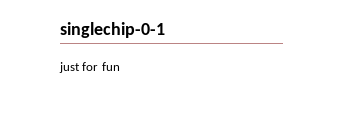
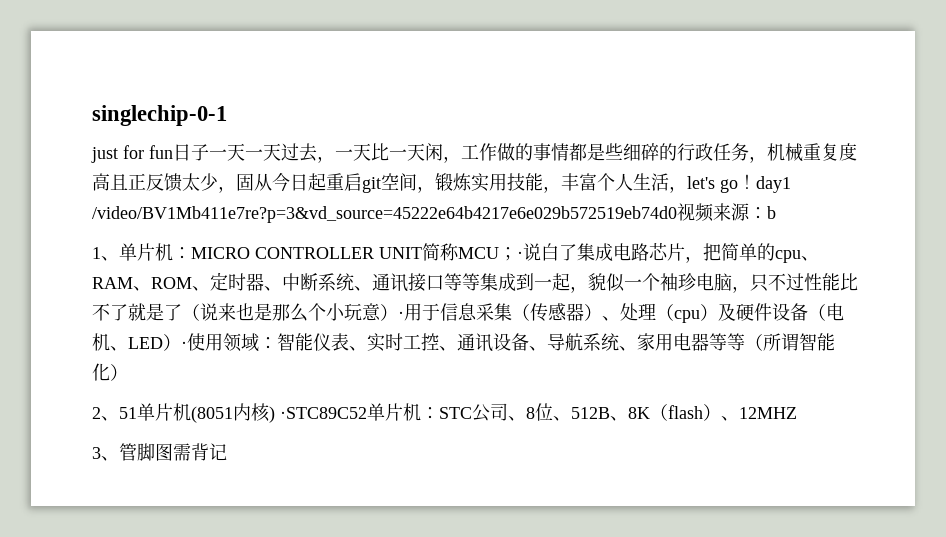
- just for fun
+ just for fun日子一天一天过去，一天比一天闲，工作做的事情都是些细碎的行政任务，机械重复度高且正反馈太少，固从今日起重启git空间，锻炼实用技能，丰富个人生活，let's go！day1 /video/BV1Mb411e7re?p=3&vd_source=45222e64b4217e6e029b572519eb74d0视频来源：b
+ 1、单片机：MICRO CONTROLLER UNIT简称MCU；·说白了集成电路芯片，把简单的cpu、RAM、ROM、定时器、中断系统、通讯接口等等集成到一起，貌似一个袖珍电脑，只不过性能比不了就是了（说来也是那么个小玩意）·用于信息采集（传感器）、处理（cpu）及硬件设备（电机、LED）·使用领域：智能仪表、实时工控、通讯设备、导航系统、家用电器等等（所谓智能化）
+ 2、51单片机(8051内核) ·STC89C52单片机：STC公司、8位、512B、8K（flash）、12MHZ
+ 3、管脚图需背记

